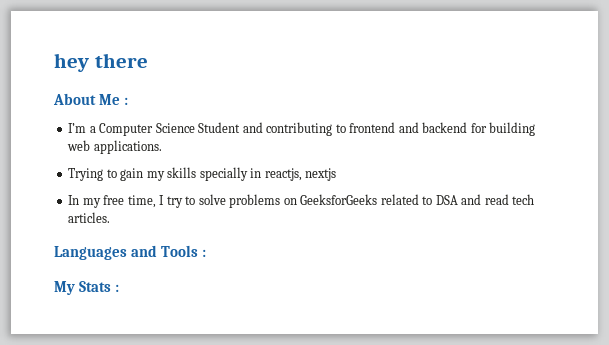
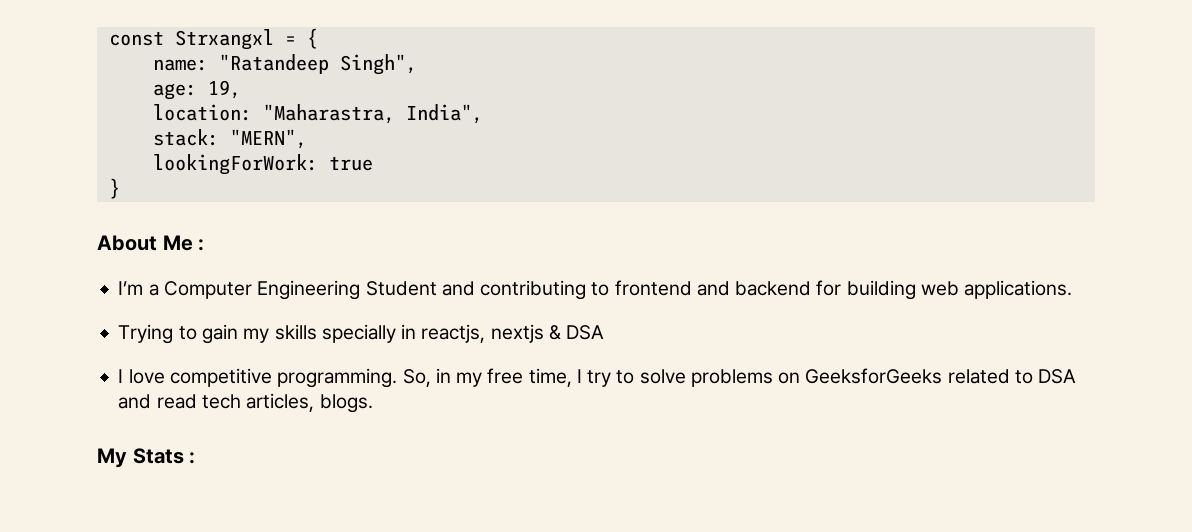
- hey there
+ const Strxangxl = {
+ name: "Ratandeep Singh",
+ age: 19,
+ location: "Maharastra, India",
+ stack: "MERN",
+ lookingForWork: true
+ }
- I’m a Computer Science Student and contributing to frontend and backend for building web applications.
+ I’m a Computer Engineering Student and contributing to frontend and backend for building web applications.
- Trying to gain my skills specially in reactjs, nextjs
- In my free time, I try to solve problems on GeeksforGeeks related to DSA and read tech articles.
- Languages and Tools :
+ Trying to gain my skills specially in reactjs, nextjs & DSA
+ I love competitive programming. So, in my free time, I try to solve problems on GeeksforGeeks related to DSA and read tech articles, blogs.

